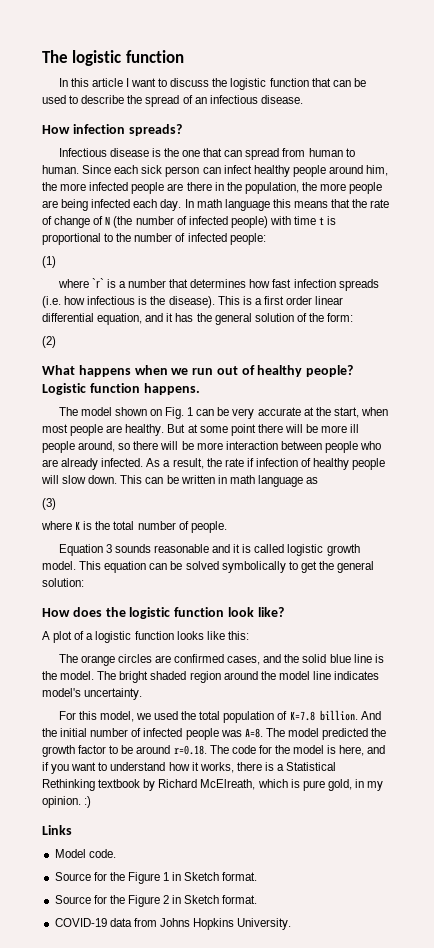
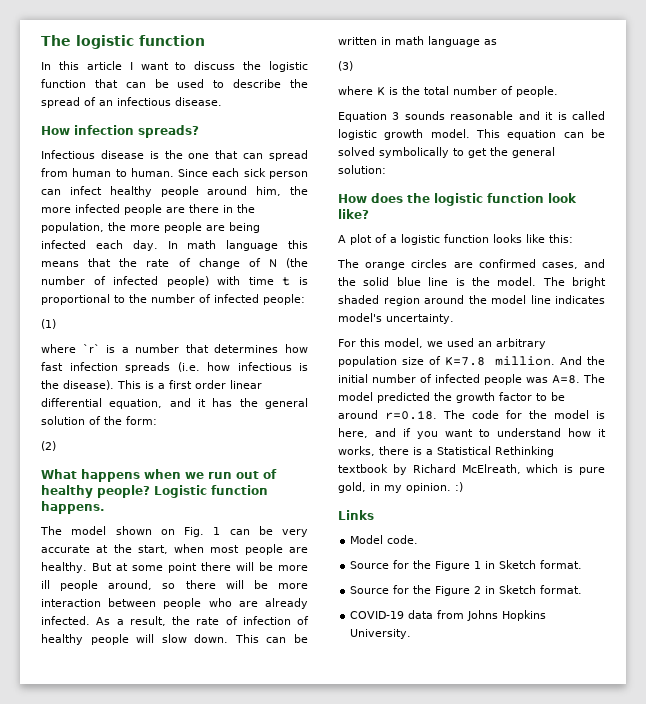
- As a result, the rate if infection of healthy people will slow down.
+ As a result, the rate of infection of healthy people will slow down.
- For this model, we used the total population of K=7.8 billion.
+ For this model, we used an arbitrary population size of K=7.8 million.

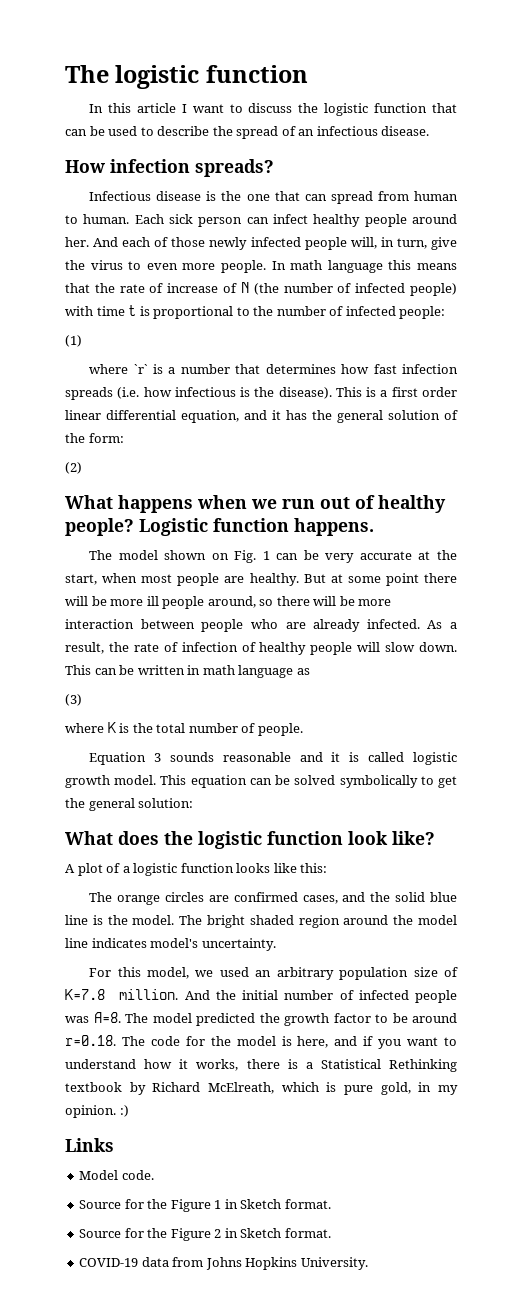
- Since each sick person can infect healthy people around him, the more infected people are there in the population, the more people are being infected each day.
+ Each sick person can infect healthy people around her. And each of those newly infected people will, in turn, give the virus to even more people.
- In math language this means that the rate of change of N (the number of infected people) with time t is proportional to the number of infected people:
+ In math language this means that the rate of increase of N (the number of infected people) with time t is proportional to the number of infected people:
- How does the logistic function look like?
+ What does the logistic function look like?

